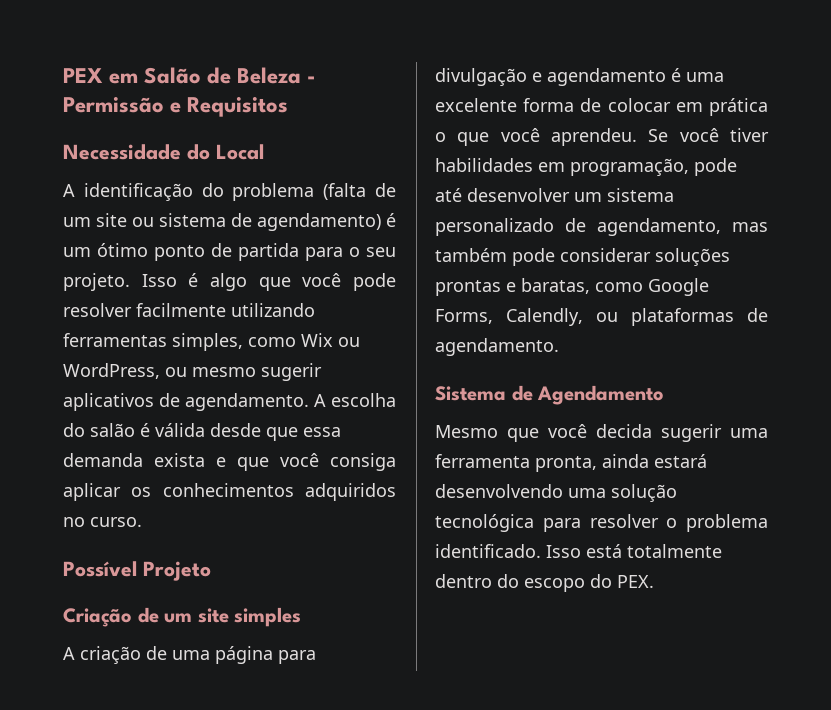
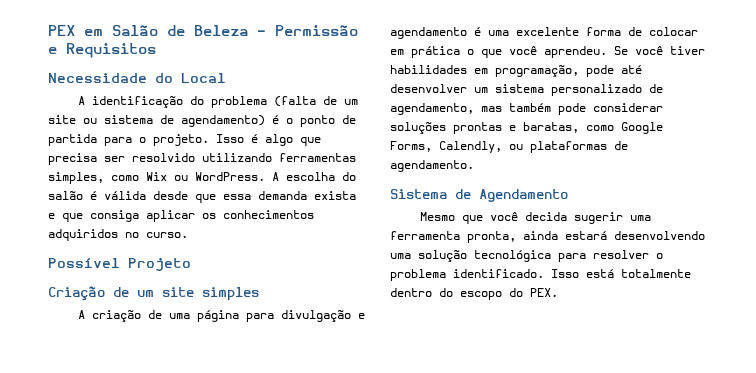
- A identificação do problema (falta de um site ou sistema de agendamento) é um ótimo ponto de partida para o seu projeto.
+ A identificação do problema (falta de um site ou sistema de agendamento) é o ponto de partida para o projeto.
- Isso é algo que você pode resolver facilmente utilizando ferramentas simples, como Wix ou WordPress, ou mesmo sugerir aplicativos de agendamento.
+ Isso é algo que precisa ser resolvido utilizando ferramentas simples, como Wix ou WordPress.
- A escolha do salão é válida desde que essa demanda exista e que você consiga aplicar os conhecimentos adquiridos no curso.
+ A escolha do salão é válida desde que essa demanda exista e que consiga aplicar os conhecimentos adquiridos no curso.

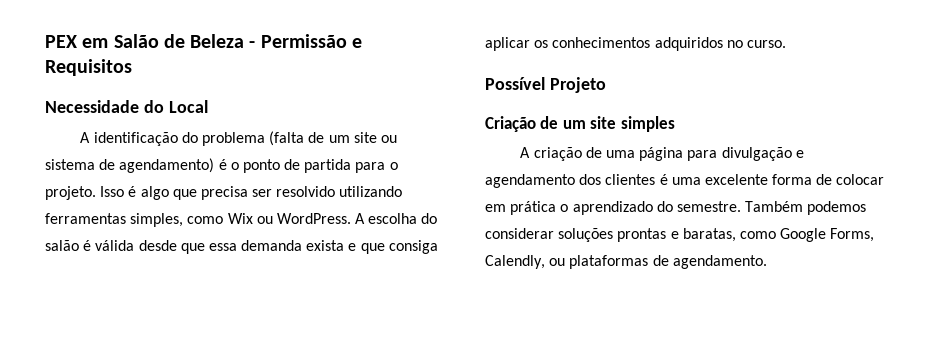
- A criação de uma página para divulgação e agendamento é uma excelente forma de colocar em prática o que você aprendeu. Se você tiver habilidades em programação, pode até desenvolver um sistema personalizado de agendamento, mas também pode considerar soluções prontas e baratas, como Google Forms, Calendly, ou plataformas de agendamento.
+ A criação de uma página para divulgação e agendamento dos clientes é uma excelente forma de colocar em prática o aprendizado do semestre. Também podemos considerar soluções prontas e baratas, como Google Forms, Calendly, ou plataformas de agendamento.
- Sistema de Agendamento
- Mesmo que você decida sugerir uma ferramenta pronta, ainda estará desenvolvendo uma solução tecnológica para resolver o problema identificado. Isso está totalmente dentro do escopo do PEX.

